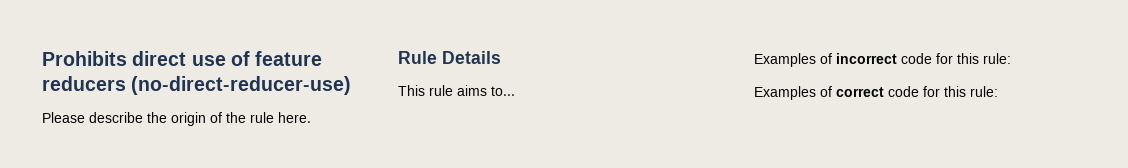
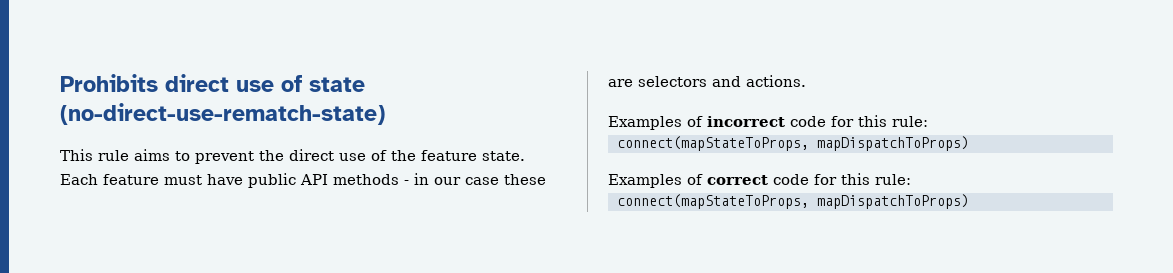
- Prohibits direct use of feature reducers (no-direct-reducer-use)
- Please describe the origin of the rule here.
- Rule Details
- This rule aims to...
+ Prohibits direct use of state (no-direct-use-rematch-state)
+ This rule aims to prevent the direct use of the feature state. Each feature must have public API methods - in our case these are selectors and actions.
  Examples of incorrect code for this rule:
+ connect(mapStateToProps, mapDispatchToProps)
  Examples of correct code for this rule:
+ connect(mapStateToProps, mapDispatchToProps)

